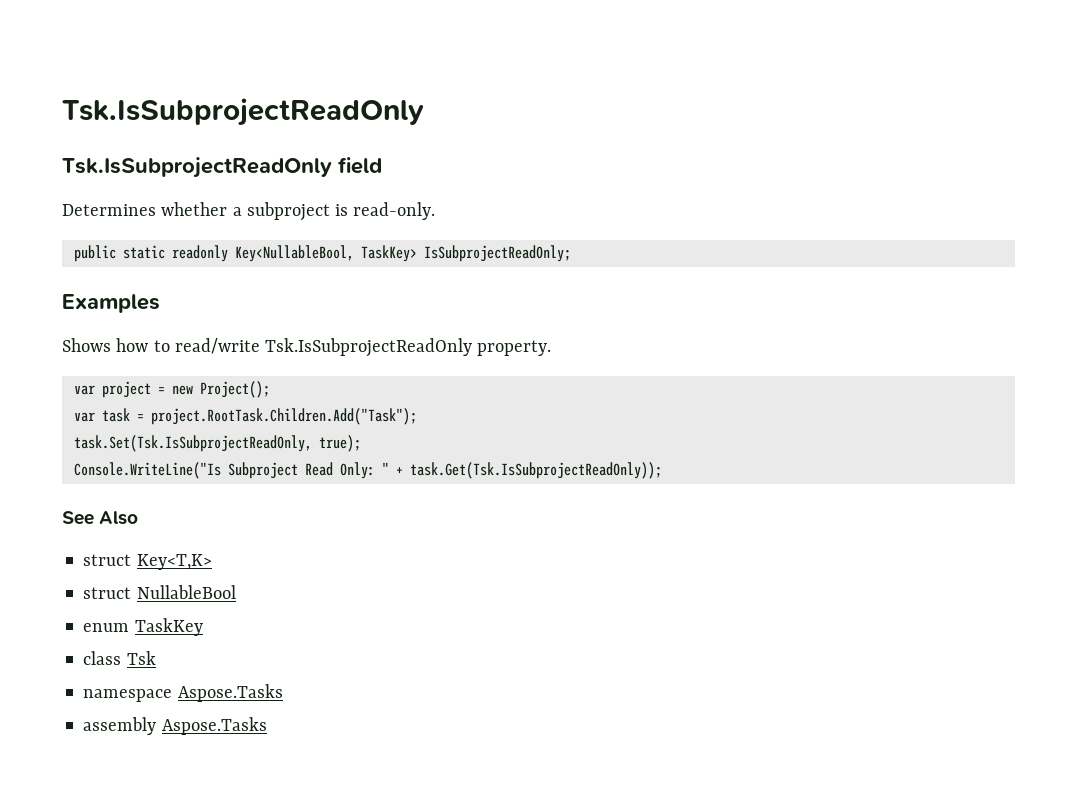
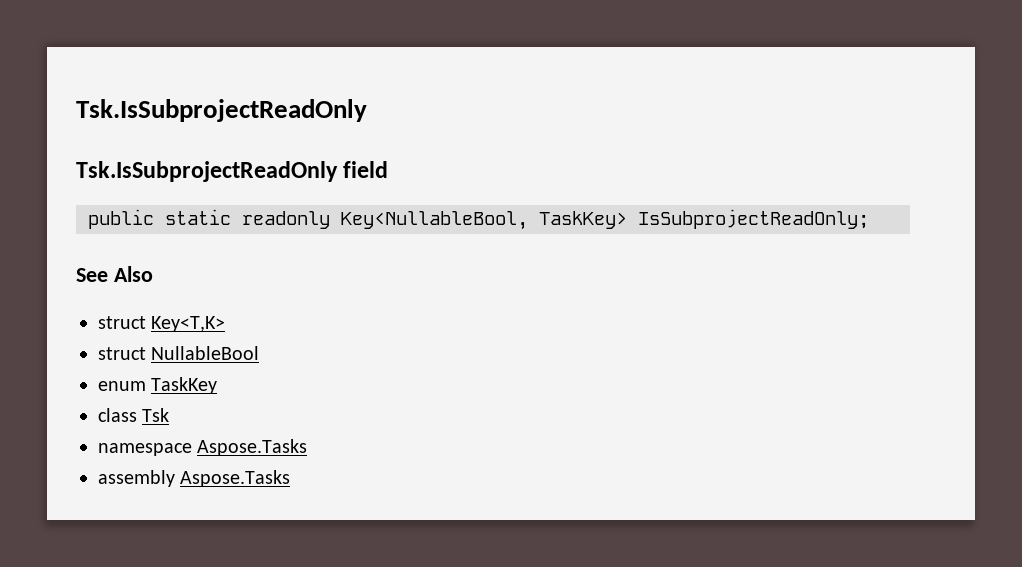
- Determines whether a subproject is read-only.
- Examples
- Shows how to read/write Tsk.IsSubprojectReadOnly property.
- var project = new Project();
- var task = project.RootTask.Children.Add("Task");
- task.Set(Tsk.IsSubprojectReadOnly, true);
- Console.WriteLine("Is Subproject Read Only: " + task.Get(Tsk.IsSubprojectReadOnly));

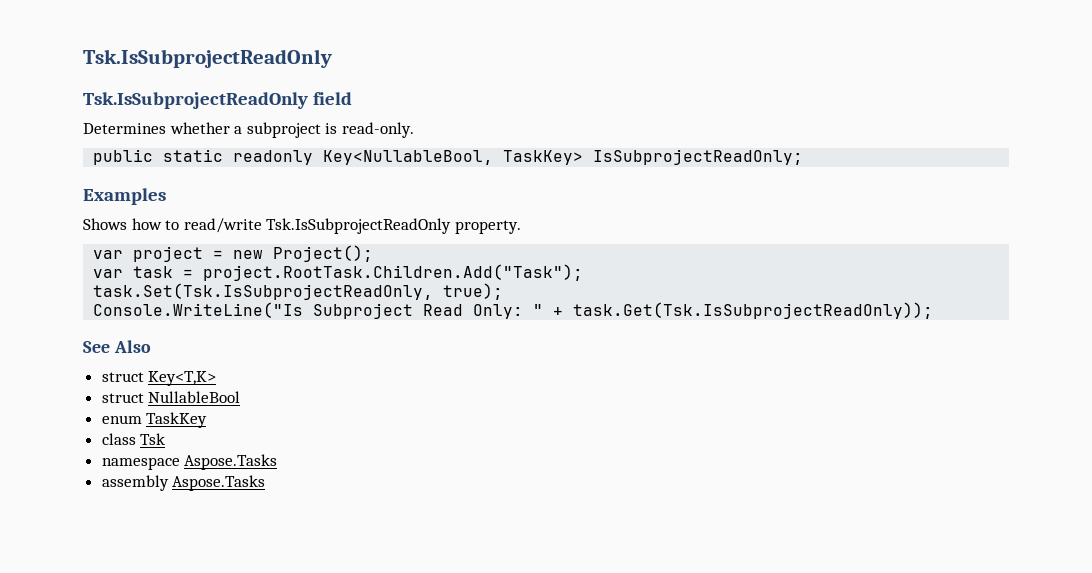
+ Determines whether a subproject is read-only.
+ Examples
+ Shows how to read/write Tsk.IsSubprojectReadOnly property.
+ var project = new Project();
+ var task = project.RootTask.Children.Add("Task");
+ task.Set(Tsk.IsSubprojectReadOnly, true);
+ Console.WriteLine("Is Subproject Read Only: " + task.Get(Tsk.IsSubprojectReadOnly));

